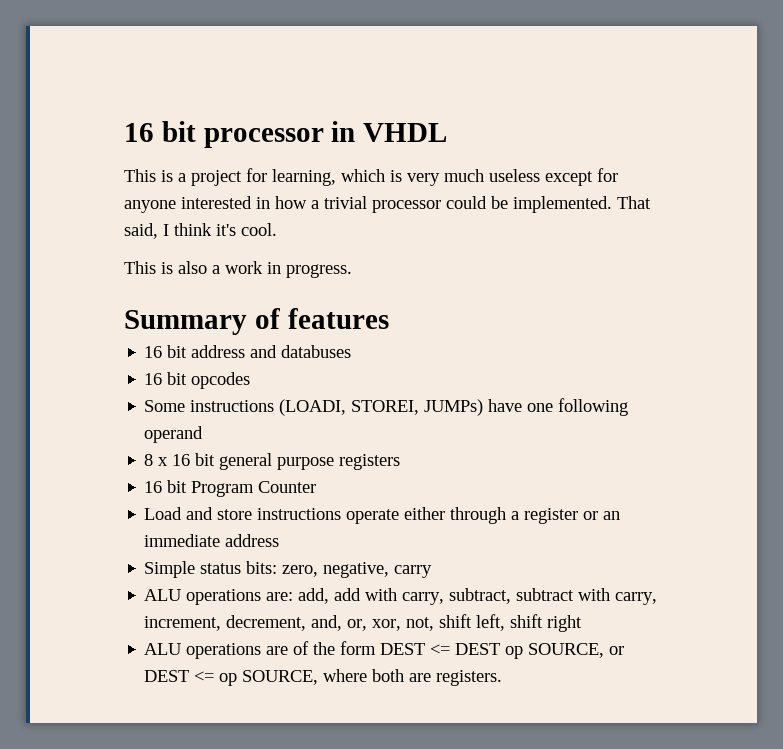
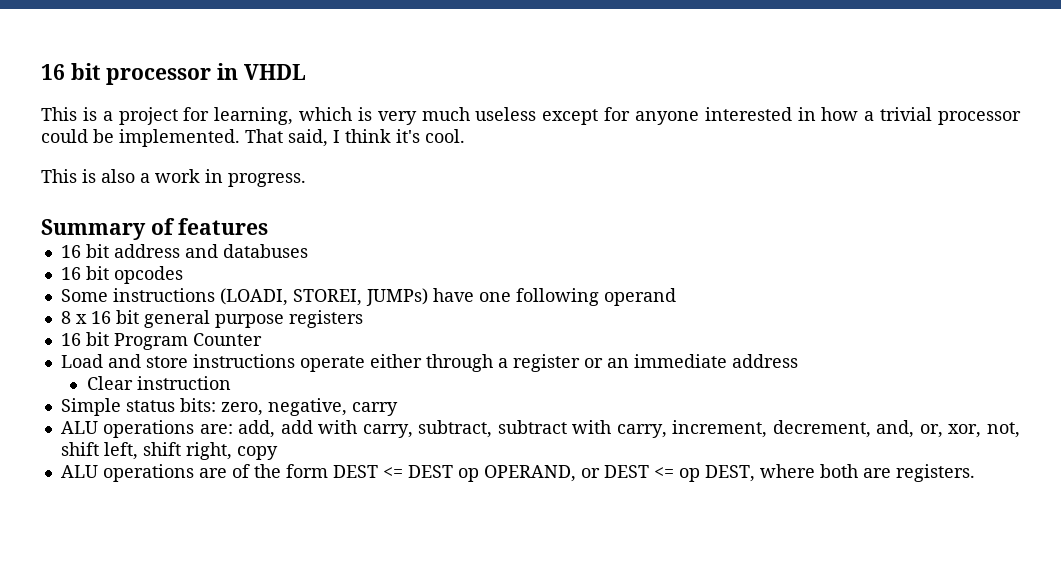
+ Clear instruction
- ALU operations are: add, add with carry, subtract, subtract with carry, increment, decrement, and, or, xor, not, shift left, shift right
+ ALU operations are: add, add with carry, subtract, subtract with carry, increment, decrement, and, or, xor, not, shift left, shift right, copy
- ALU operations are of the form DEST <= DEST op SOURCE, or DEST <= op SOURCE, where both are registers.
+ ALU operations are of the form DEST <= DEST op OPERAND, or DEST <= op DEST, where both are registers.

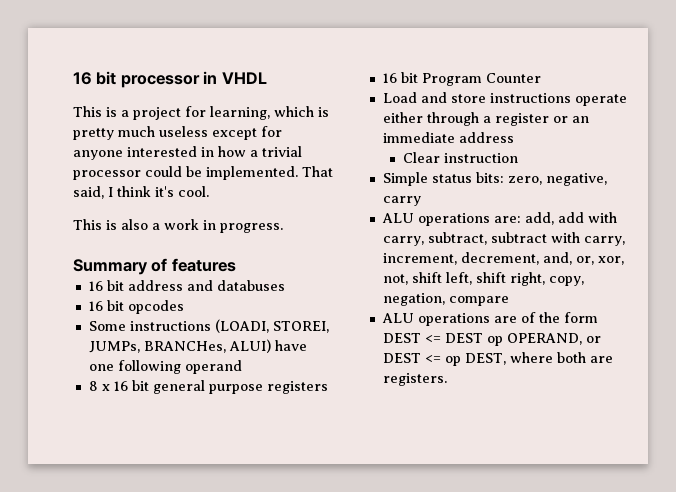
- This is a project for learning, which is very much useless except for anyone interested in how a trivial processor could be implemented.
+ This is a project for learning, which is pretty much useless except for anyone interested in how a trivial processor could be implemented.
- Some instructions (LOADI, STOREI, JUMPs) have one following operand
+ Some instructions (LOADI, STOREI, JUMPs, BRANCHes, ALUI) have one following operand
- ALU operations are: add, add with carry, subtract, subtract with carry, increment, decrement, and, or, xor, not, shift left, shift right, copy
+ ALU operations are: add, add with carry, subtract, subtract with carry, increment, decrement, and, or, xor, not, shift left, shift right, copy, negation, compare

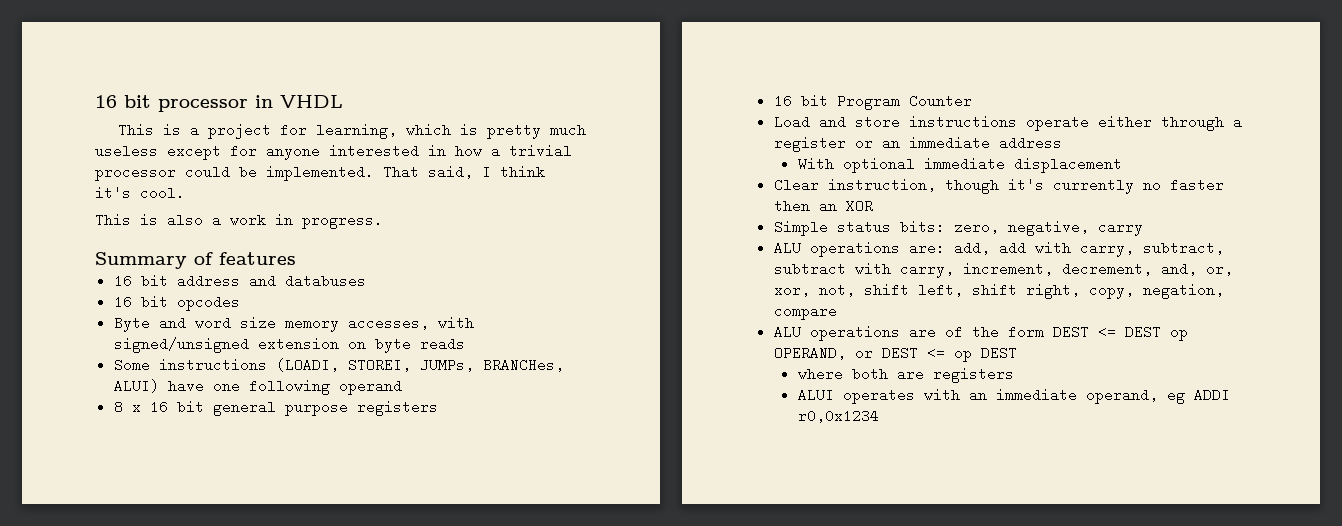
+ Byte and word size memory accesses, with signed/unsigned extension on byte reads
- Clear instruction
+ With optional immediate displacement
+ Clear instruction, though it's currently no faster then an XOR
- ALU operations are of the form DEST <= DEST op OPERAND, or DEST <= op DEST, where both are registers.
+ ALU operations are of the form DEST <= DEST op OPERAND, or DEST <= op DEST
+ where both are registers
+ ALUI operates with an immediate operand, eg ADDI r0,0x1234

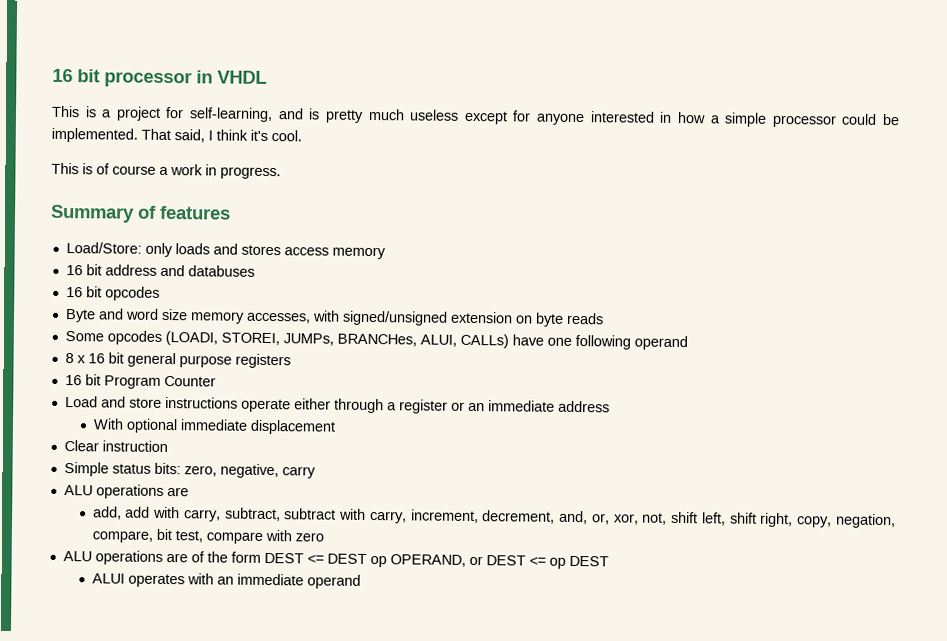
- This is a project for learning, which is pretty much useless except for anyone interested in how a trivial processor could be implemented.
+ This is a project for self-learning, and is pretty much useless except for anyone interested in how a simple processor could be implemented.
- This is also a work in progress.
+ This is of course a work in progress.
+ Load/Store: only loads and stores access memory
- Some instructions (LOADI, STOREI, JUMPs, BRANCHes, ALUI) have one following operand
+ Some opcodes (LOADI, STOREI, JUMPs, BRANCHes, ALUI, CALLs) have one following operand
- Clear instruction, though it's currently no faster then an XOR
+ Clear instruction
  Simple status bits: zero, negative, carry
- ALU operations are: add, add with carry, subtract, subtract with carry, increment, decrement, and, or, xor, not, shift left, shift right, copy, negation, compare
+ ALU operations are
+ add, add with carry, subtract, subtract with carry, increment, decrement, and, or, xor, not, shift left, shift right, copy, negation, compare, bit test, compare with zero
- where both are registers
- ALUI operates with an immediate operand, eg ADDI r0,0x1234
+ ALUI operates with an immediate operand

